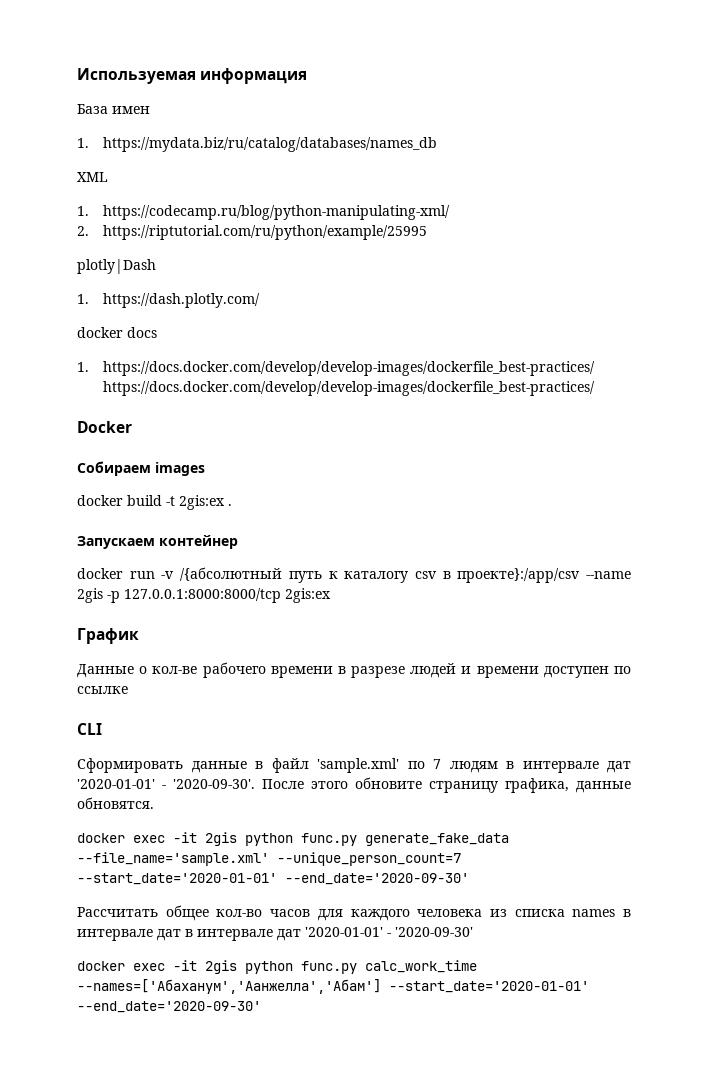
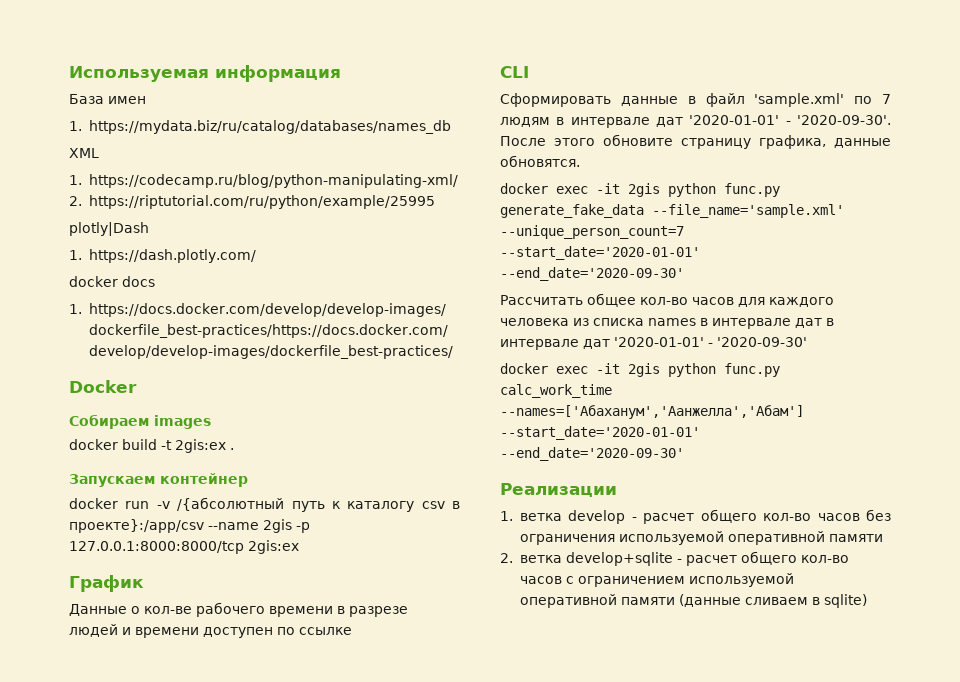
+ Реализации
+ 1. ветка develop - расчет общего кол-во часов без ограничения используемой оперативной памяти
+ 2. ветка develop+sqlite - расчет общего кол-во часов c ограничением используемой оперативной памяти (данные сливаем в sqlite)

